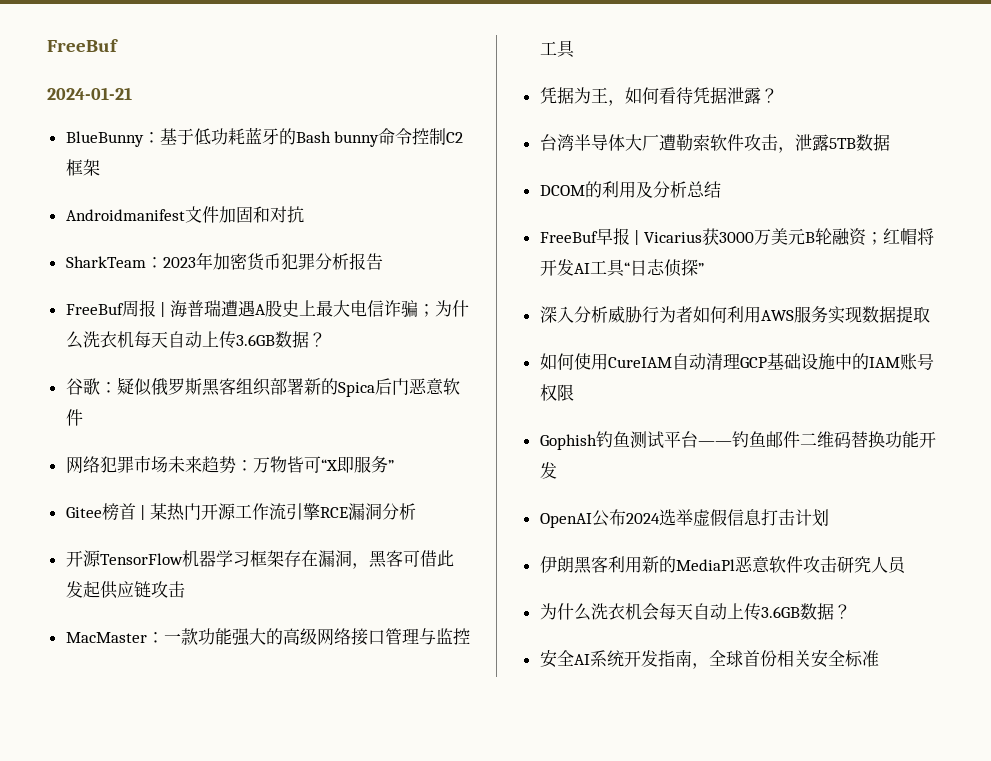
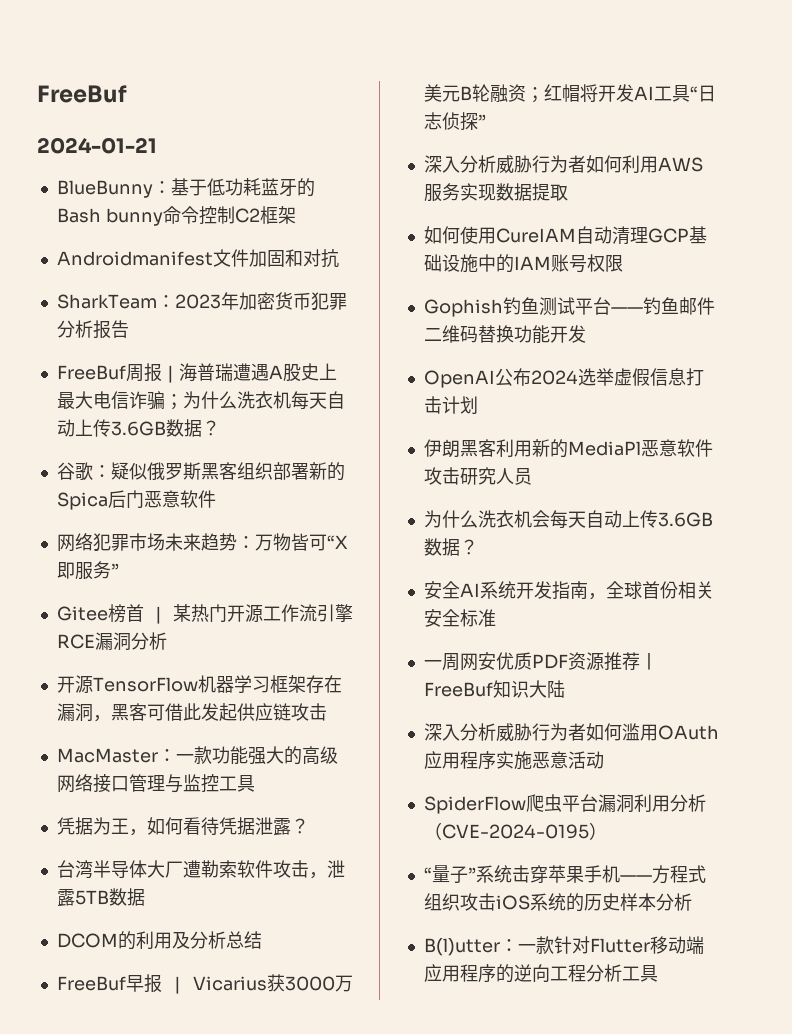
+ 一周网安优质PDF资源推荐丨FreeBuf知识大陆
+ 深入分析威胁行为者如何滥用OAuth应用程序实施恶意活动
+ SpiderFlow爬虫平台漏洞利用分析（CVE-2024-0195）
+ “量子”系统击穿苹果手机——方程式组织攻击iOS系统的历史样本分析
+ B(l)utter：一款针对Flutter移动端应用程序的逆向工程分析工具

